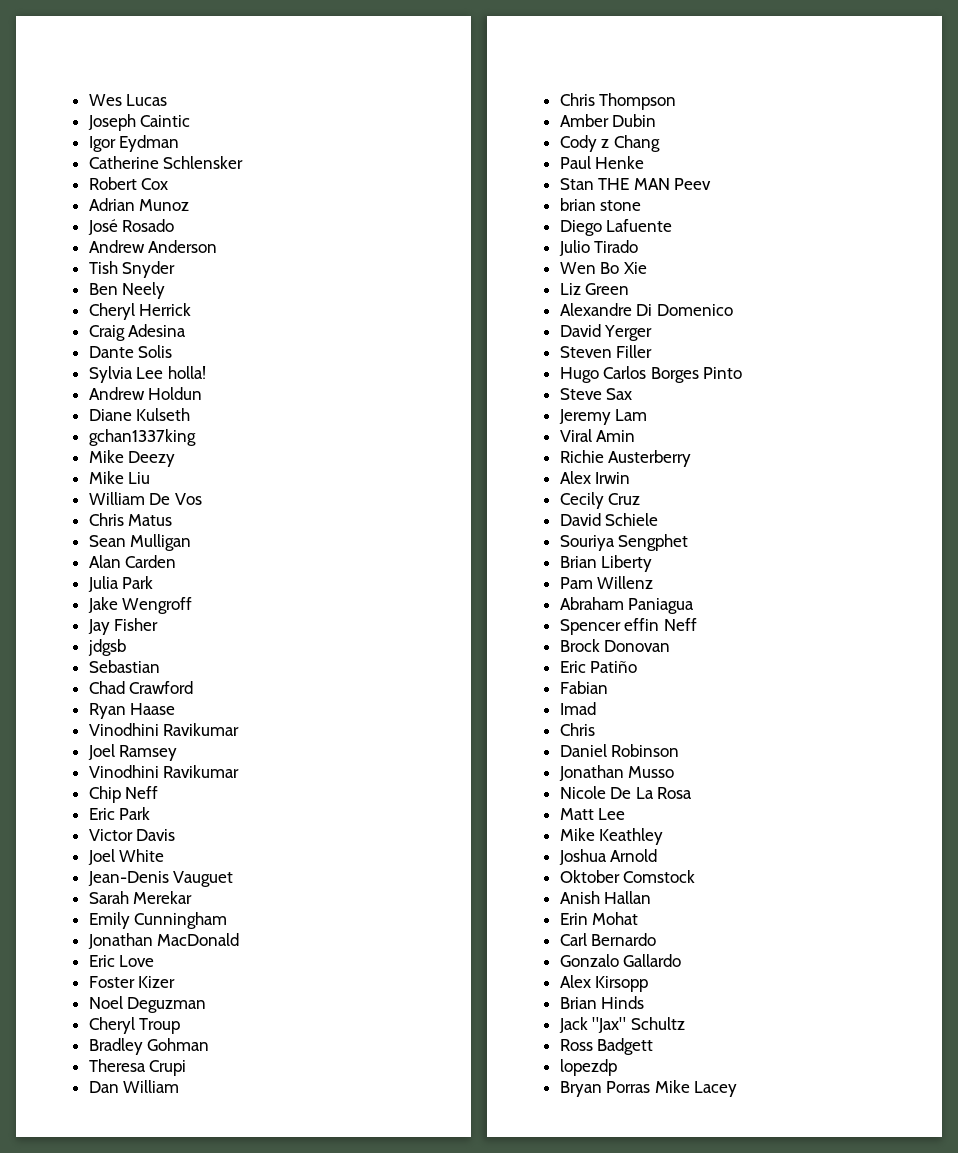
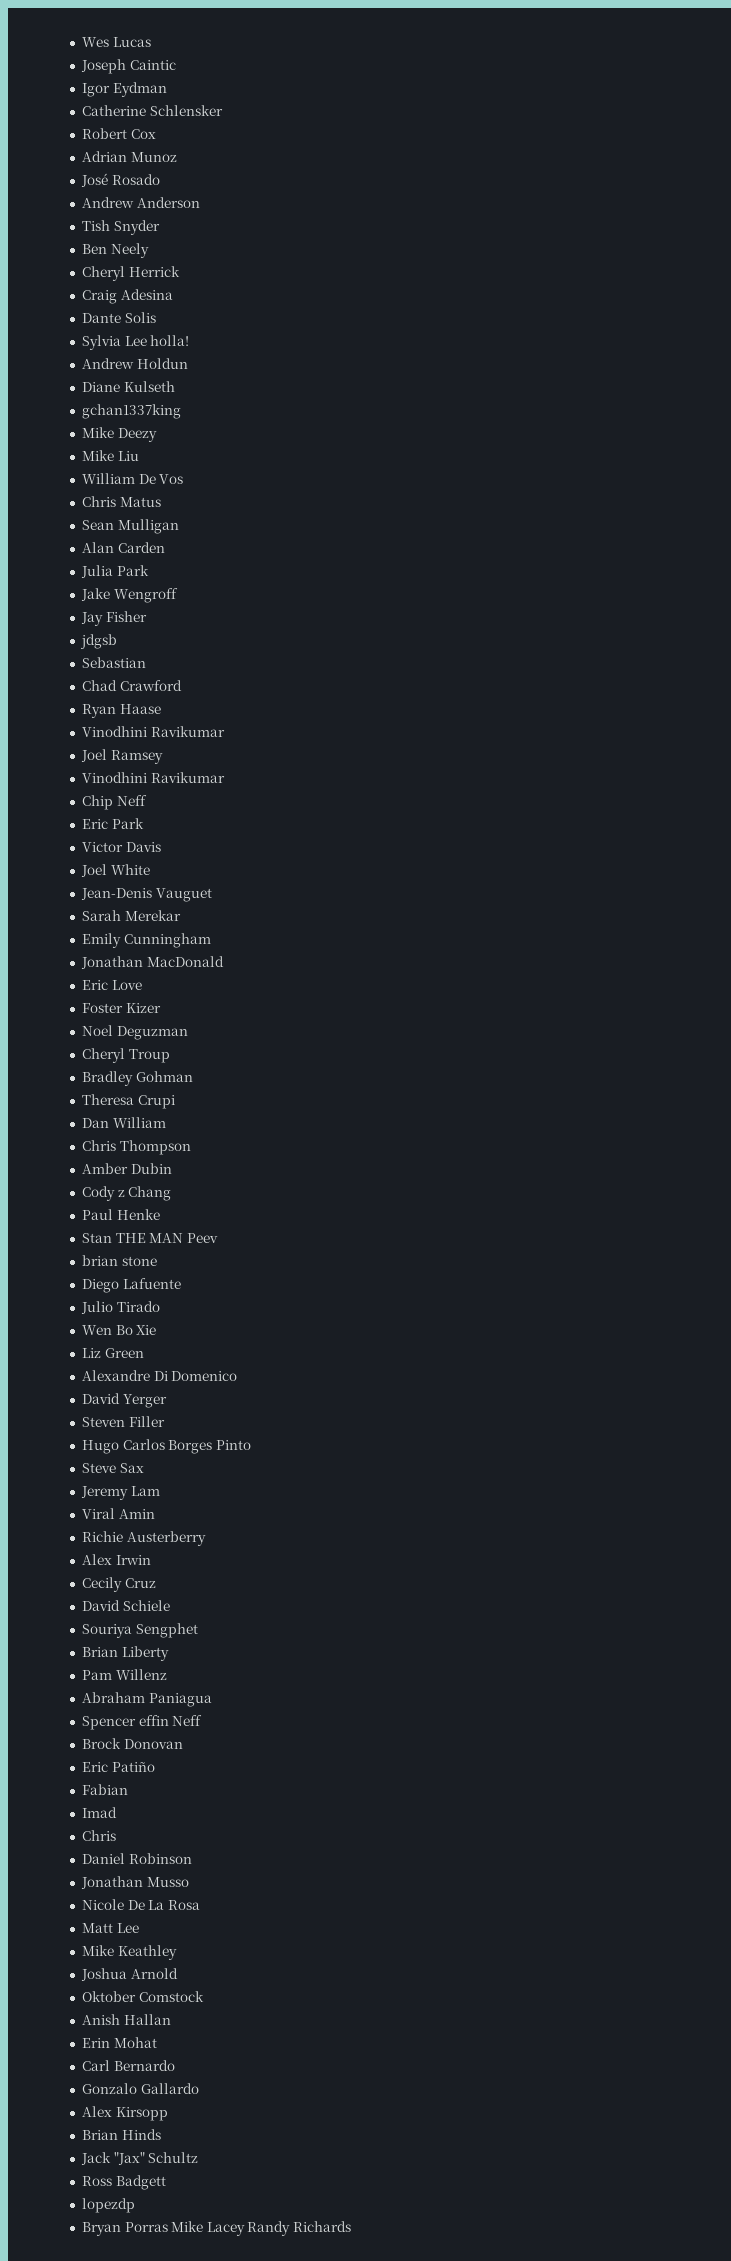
- Bryan Porras Mike Lacey
+ Bryan Porras Mike Lacey Randy Richards

